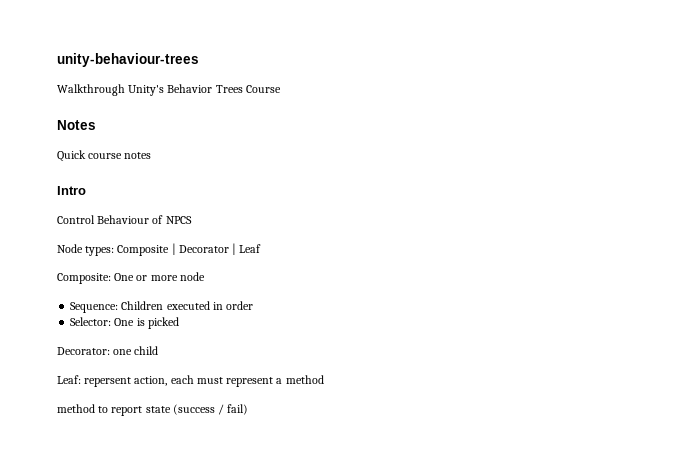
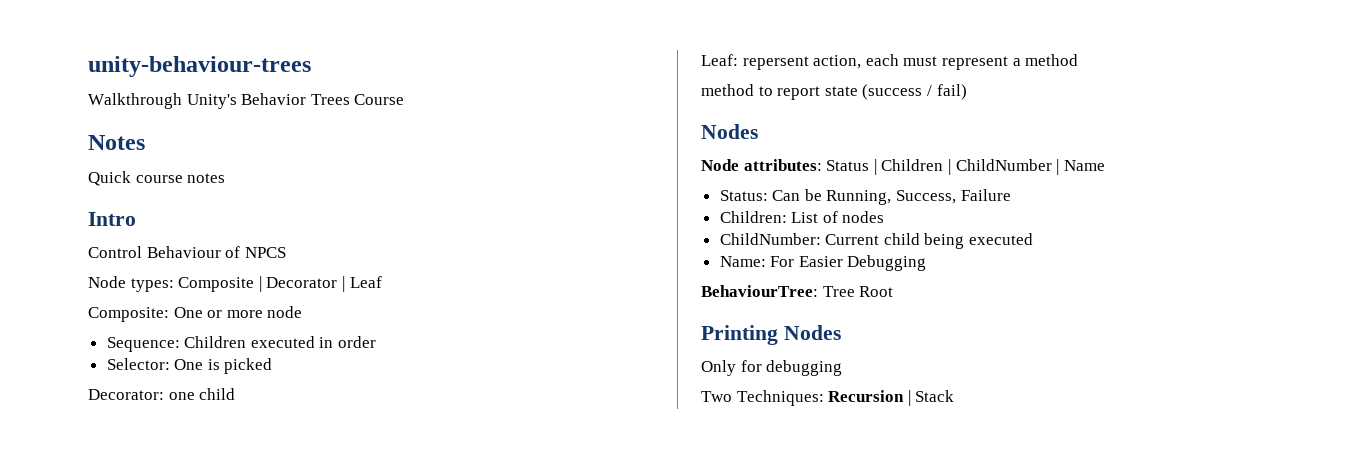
  method to report state (success / fail)
+ Nodes
+ Node attributes: Status | Children | ChildNumber | Name
+ Status: Can be Running, Success, Failure
+ Children: List of nodes
+ ChildNumber: Current child being executed
+ Name: For Easier Debugging
+ BehaviourTree: Tree Root
+ Printing Nodes
+ Only for debugging
+ Two Techniques: Recursion | Stack

